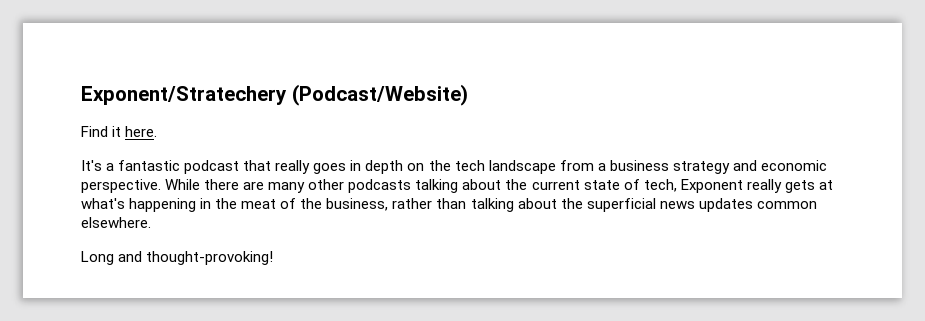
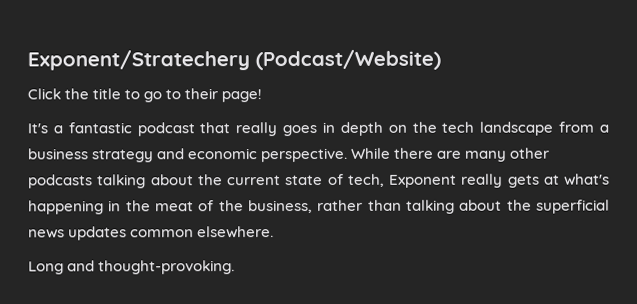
- Find it here.
+ Click the title to go to their page!
- Long and thought-provoking!
+ Long and thought-provoking.

